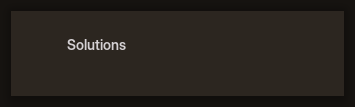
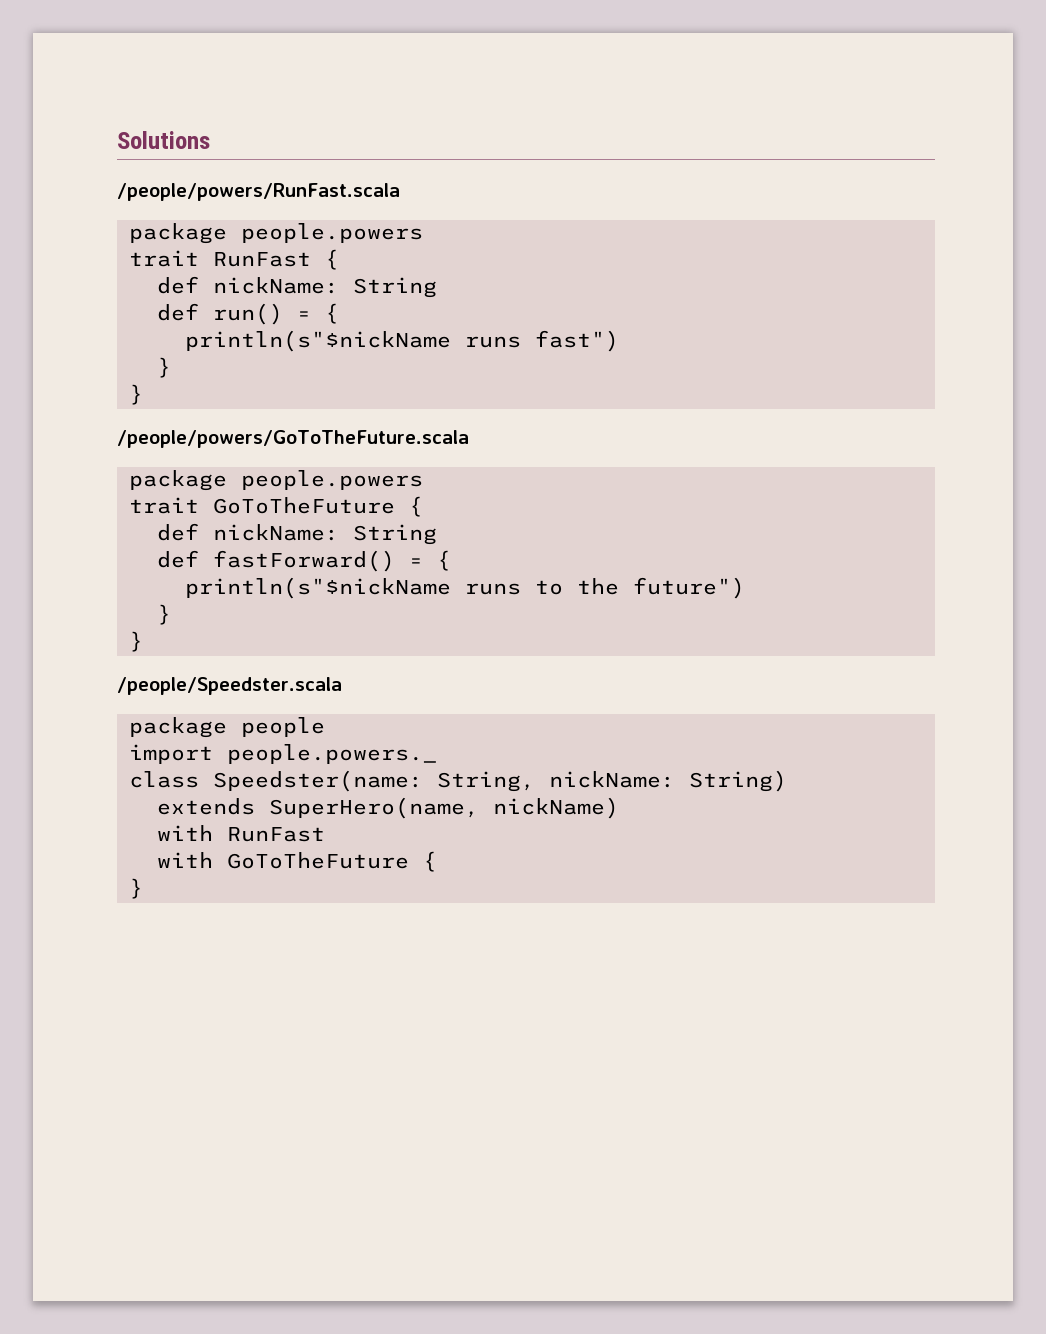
+ /people/powers/RunFast.scala
+ package people.powers
+ trait RunFast {
+ def nickName: String
+ def run() = {
+ println(s"$nickName runs fast")
+ }
+ }
+ /people/powers/GoToTheFuture.scala
+ package people.powers
+ trait GoToTheFuture {
+ def nickName: String
+ def fastForward() = {
+ println(s"$nickName runs to the future")
+ }
+ }
+ /people/Speedster.scala
+ package people
+ import people.powers._
+ class Speedster(name: String, nickName: String)
+ extends SuperHero(name, nickName)
+ with RunFast
+ with GoToTheFuture {
+ }

